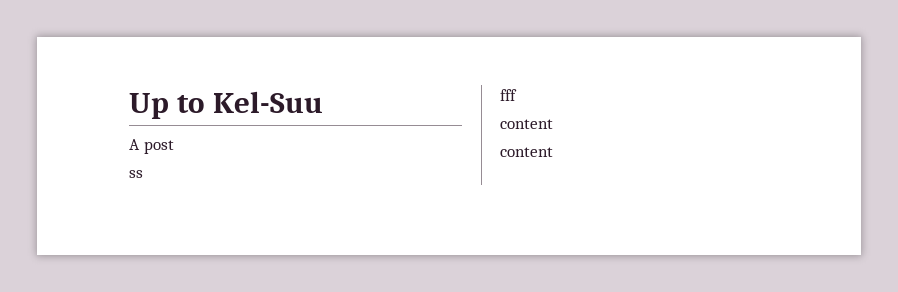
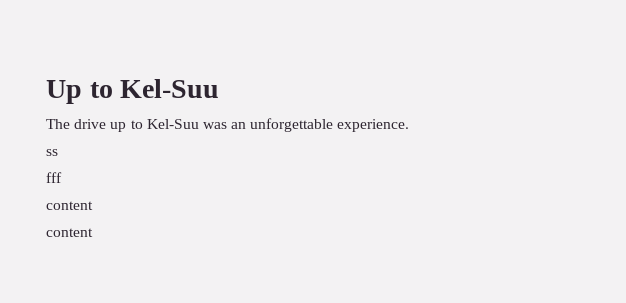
- A post
+ The drive up to Kel-Suu was an unforgettable experience.

